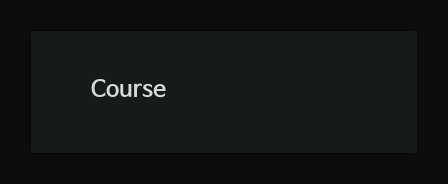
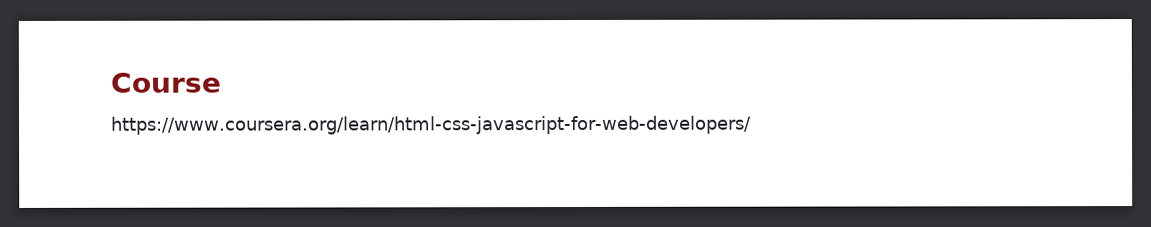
+ https://www.coursera.org/learn/html-css-javascript-for-web-developers/

